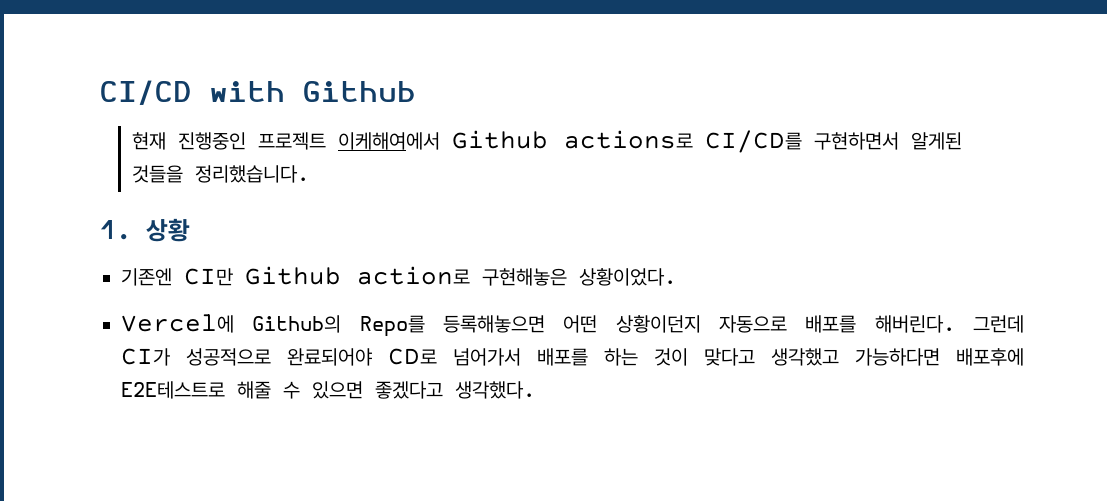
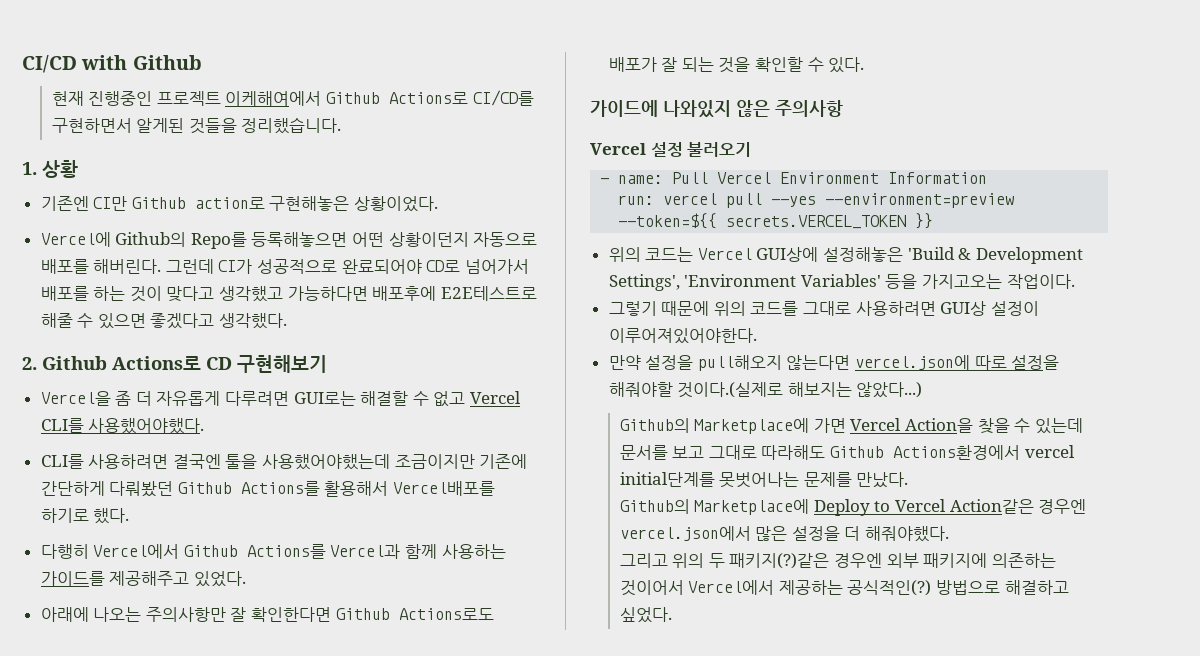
- 현재 진행중인 프로젝트 이케해여에서 Github actions로 CI/CD를 구현하면서 알게된 것들을 정리했습니다.
+ 현재 진행중인 프로젝트 이케해여에서 Github Actions로 CI/CD를 구현하면서 알게된 것들을 정리했습니다.
+ 2. Github Actions로 CD 구현해보기
+ Vercel을 좀 더 자유롭게 다루려면 GUI로는 해결할 수 없고 Vercel CLI를 사용했어야했다.
+ CLI를 사용하려면 결국엔 툴을 사용했어야했는데 조금이지만 기존에 간단하게 다뤄봤던 Github Actions를 활용해서 Vercel배포를 하기로 했다.
+ 다행히 Vercel에서 Github Actions를 Vercel과 함께 사용하는 가이드를 제공해주고 있었다.
+ 아래에 나오는 주의사항만 잘 확인한다면 Github Actions로도 배포가 잘 되는 것을 확인할 수 있다.
+ 가이드에 나와있지 않은 주의사항
+ Vercel 설정 불러오기
+ - name: Pull Vercel Environment Information
+ run: vercel pull --yes --environment=preview --token=${{ secrets.VERCEL_TOKEN }}
+ 위의 코드는 Vercel GUI상에 설정해놓은 'Build & Development Settings', 'Environment Variables' 등을 가지고오는 작업이다.
+ 그렇기 때문에 위의 코드를 그대로 사용하려면 GUI상 설정이 이루어져있어야한다.
+ 만약 설정을 pull해오지 않는다면 vercel.json에 따로 설정을 해줘야할 것이다.(실제로 해보지는 않았다...)
+ Github의 Marketplace에 가면 Vercel Action을 찾을 수 있는데 문서를 보고 그대로 따라해도 Github Actions환경에서 vercel initial단계를 못벗어나는 문제를 만났다.
+ Github의 Marketplace에 Deploy to Vercel Action같은 경우엔 vercel.json에서 많은 설정을 더 해줘야했다.
+ 그리고 위의 두 패키지(?)같은 경우엔 외부 패키지에 의존하는 것이어서 Vercel에서 제공하는 공식적인(?) 방법으로 해결하고 싶었다.

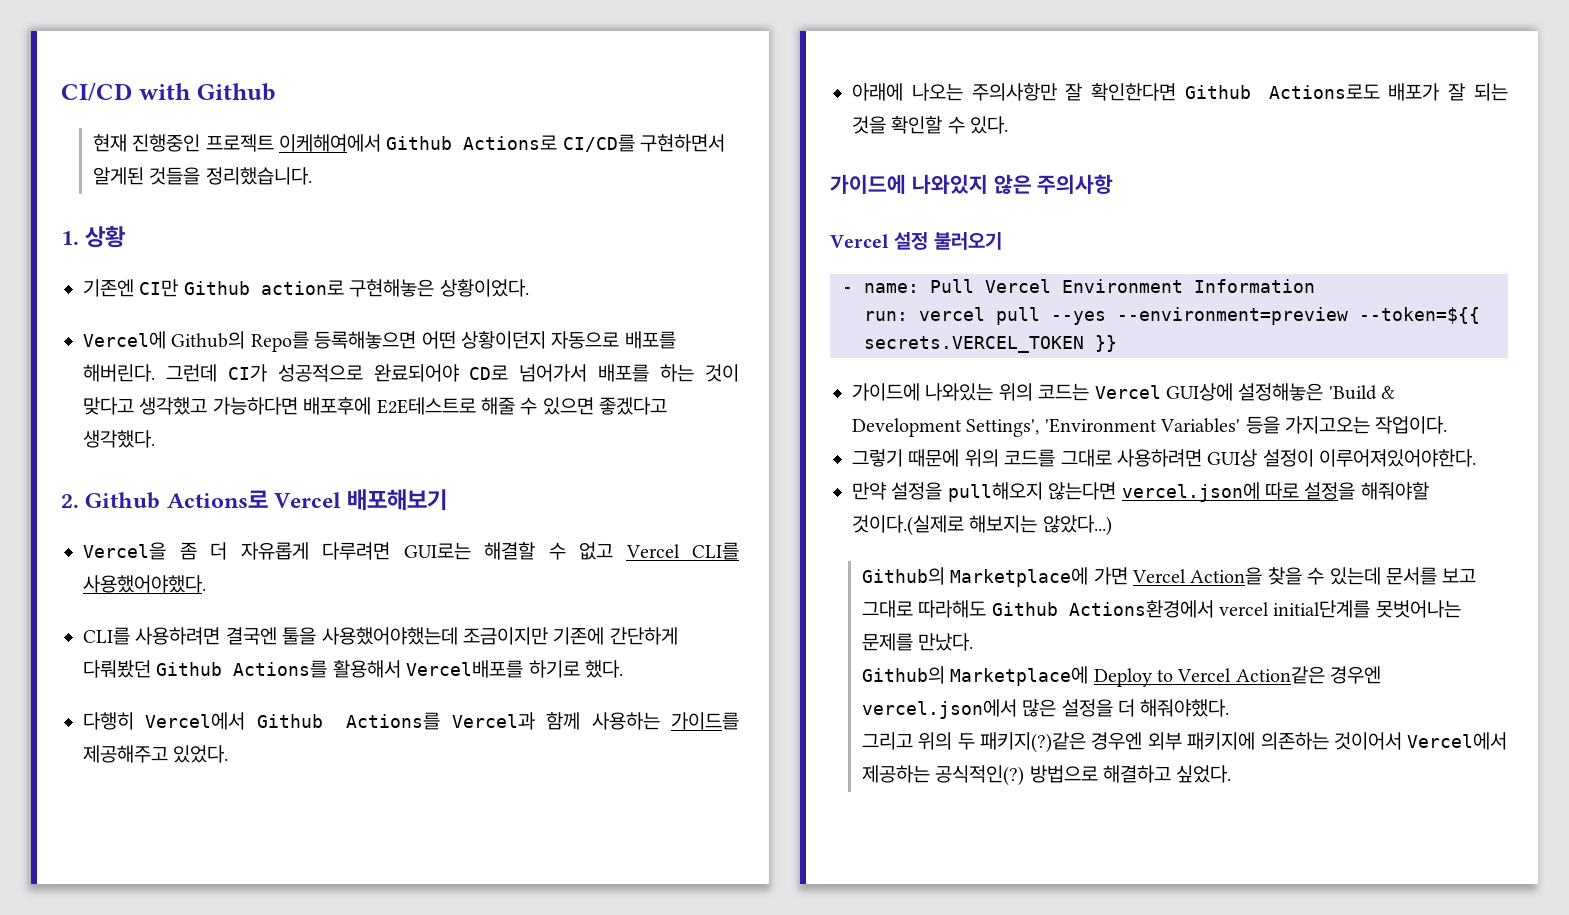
- 2. Github Actions로 CD 구현해보기
+ 2. Github Actions로 Vercel 배포해보기
- 위의 코드는 Vercel GUI상에 설정해놓은 'Build & Development Settings', 'Environment Variables' 등을 가지고오는 작업이다.
+ 가이드에 나와있는 위의 코드는 Vercel GUI상에 설정해놓은 'Build & Development Settings', 'Environment Variables' 등을 가지고오는 작업이다.

